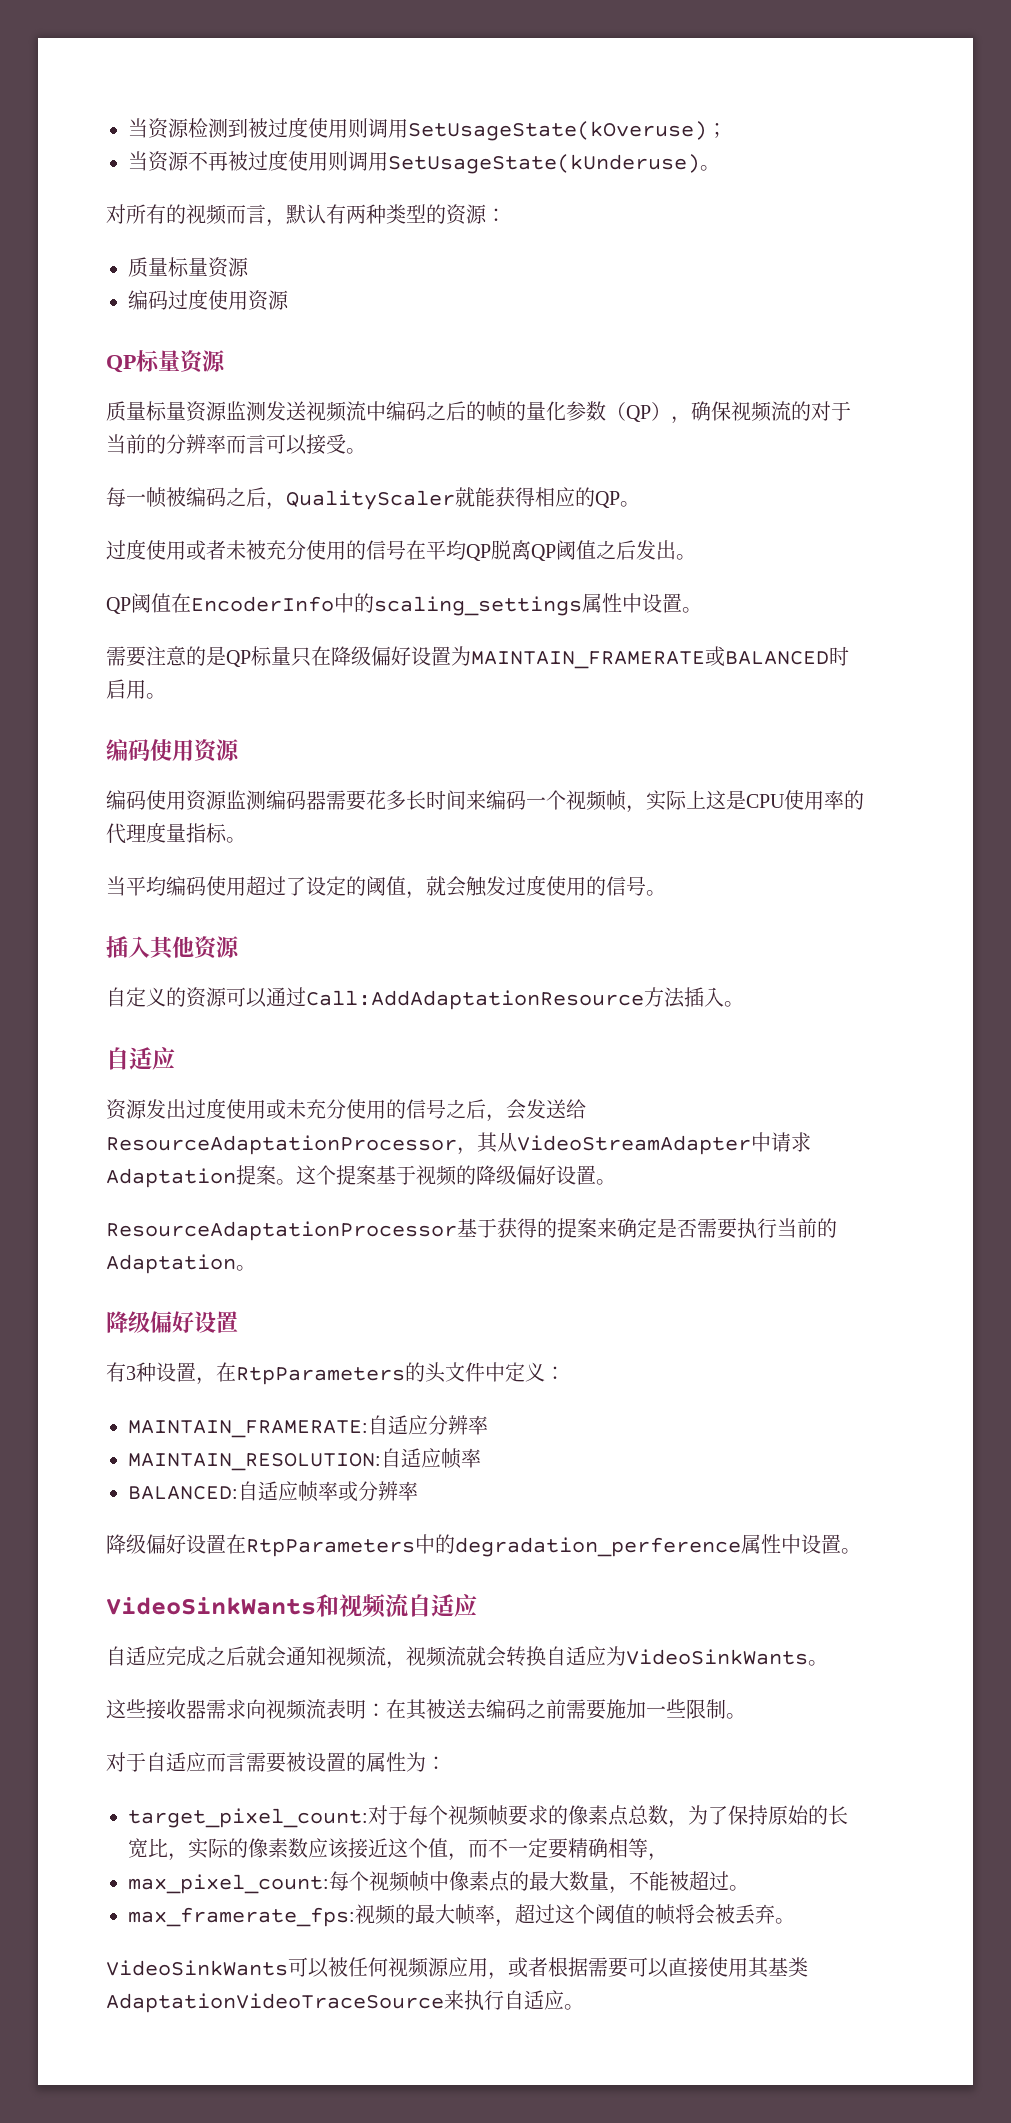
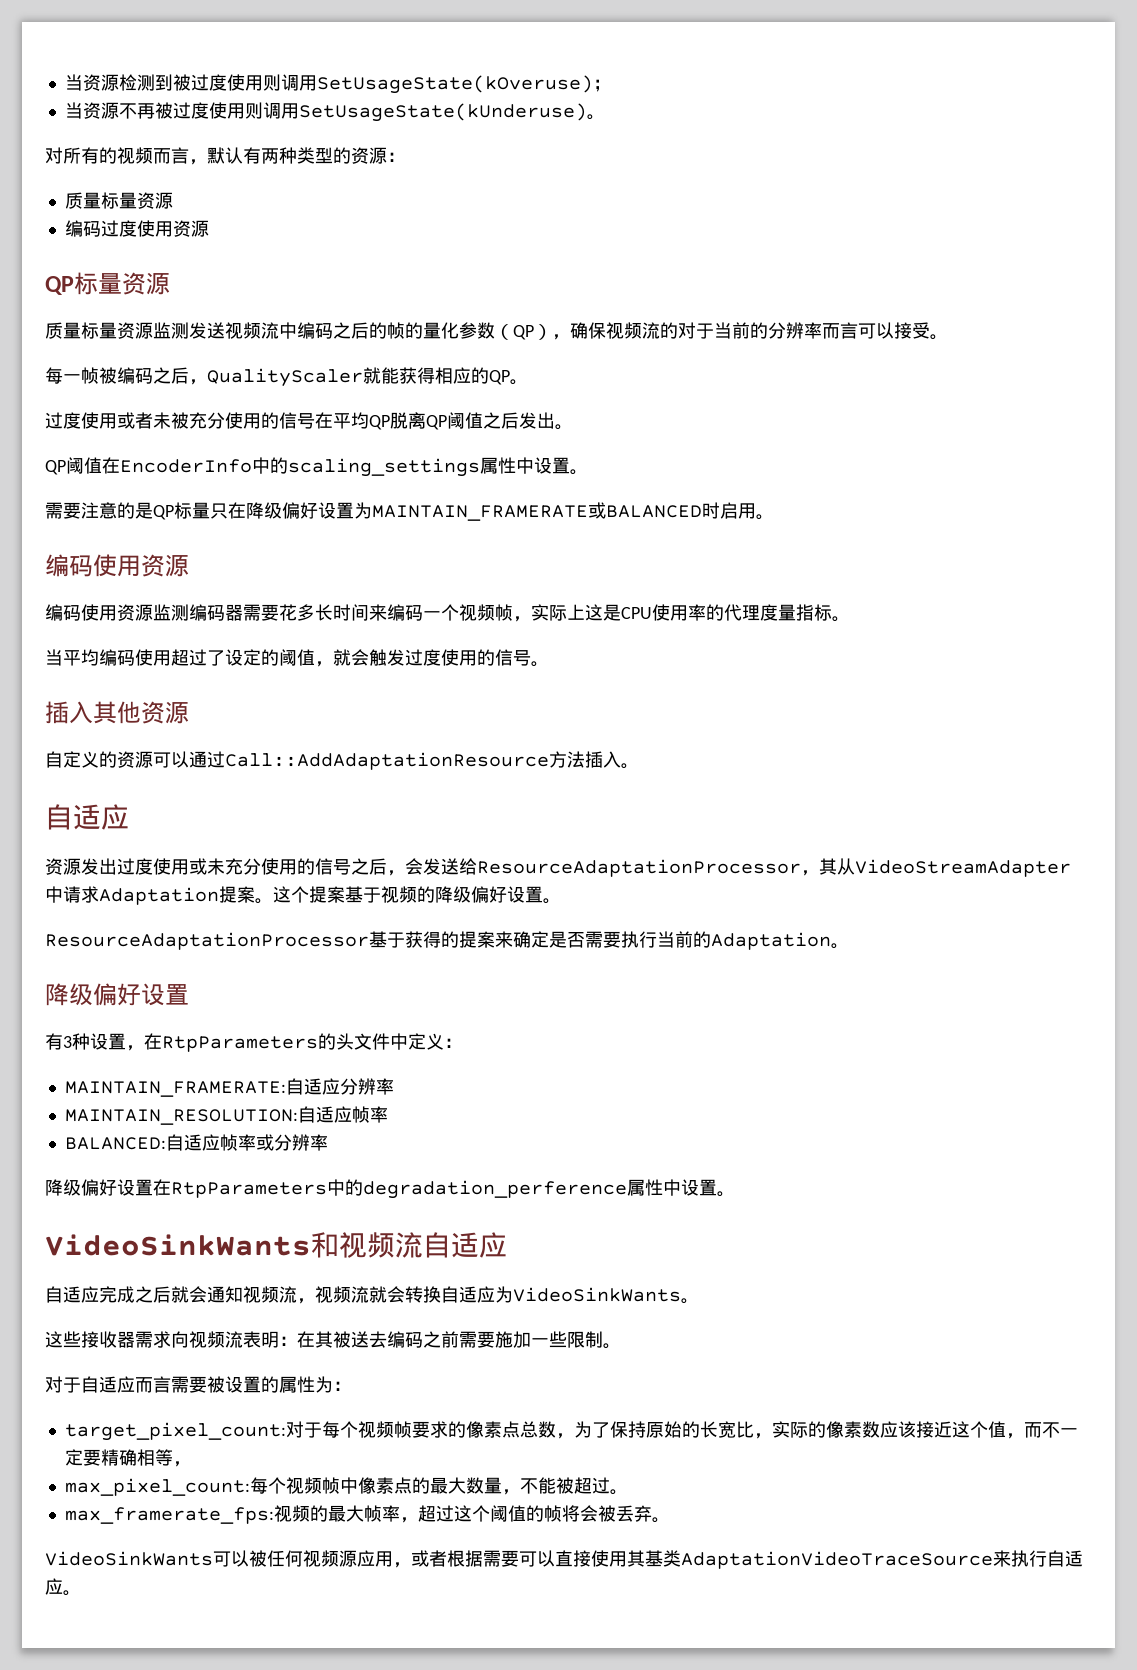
- 自定义的资源可以通过Call:AddAdaptationResource方法插入。
+ 自定义的资源可以通过Call::AddAdaptationResource方法插入。

